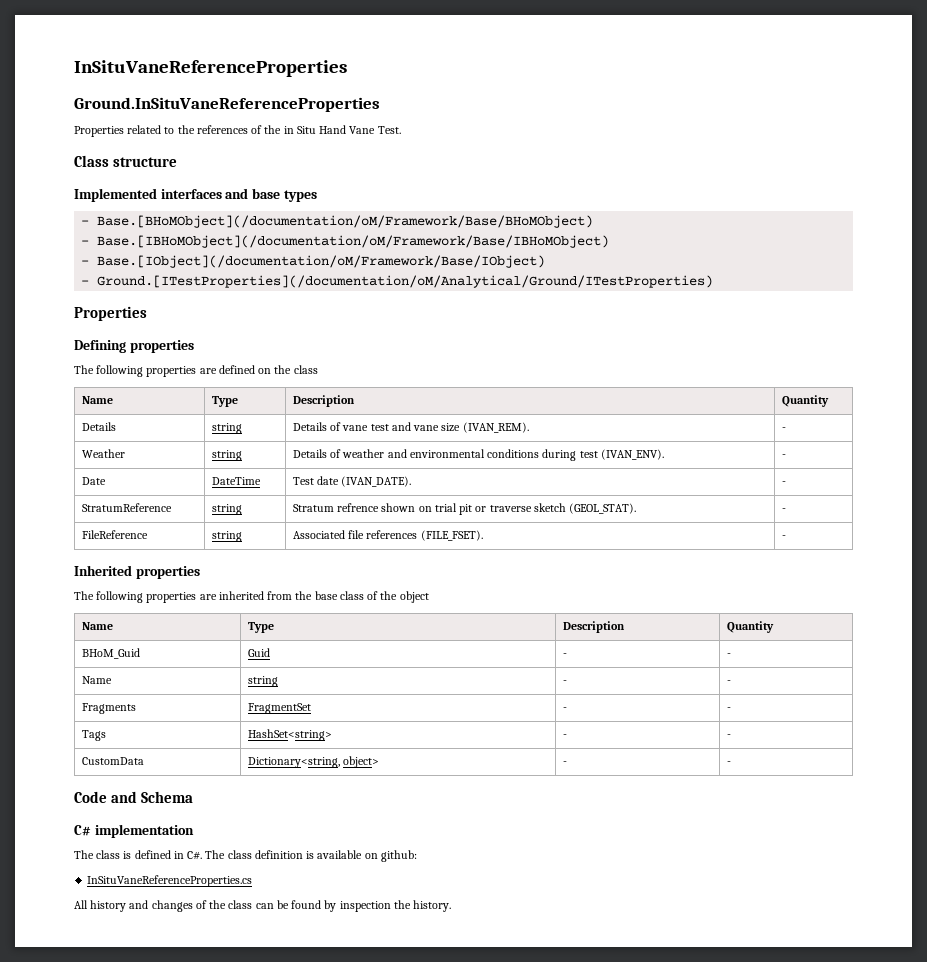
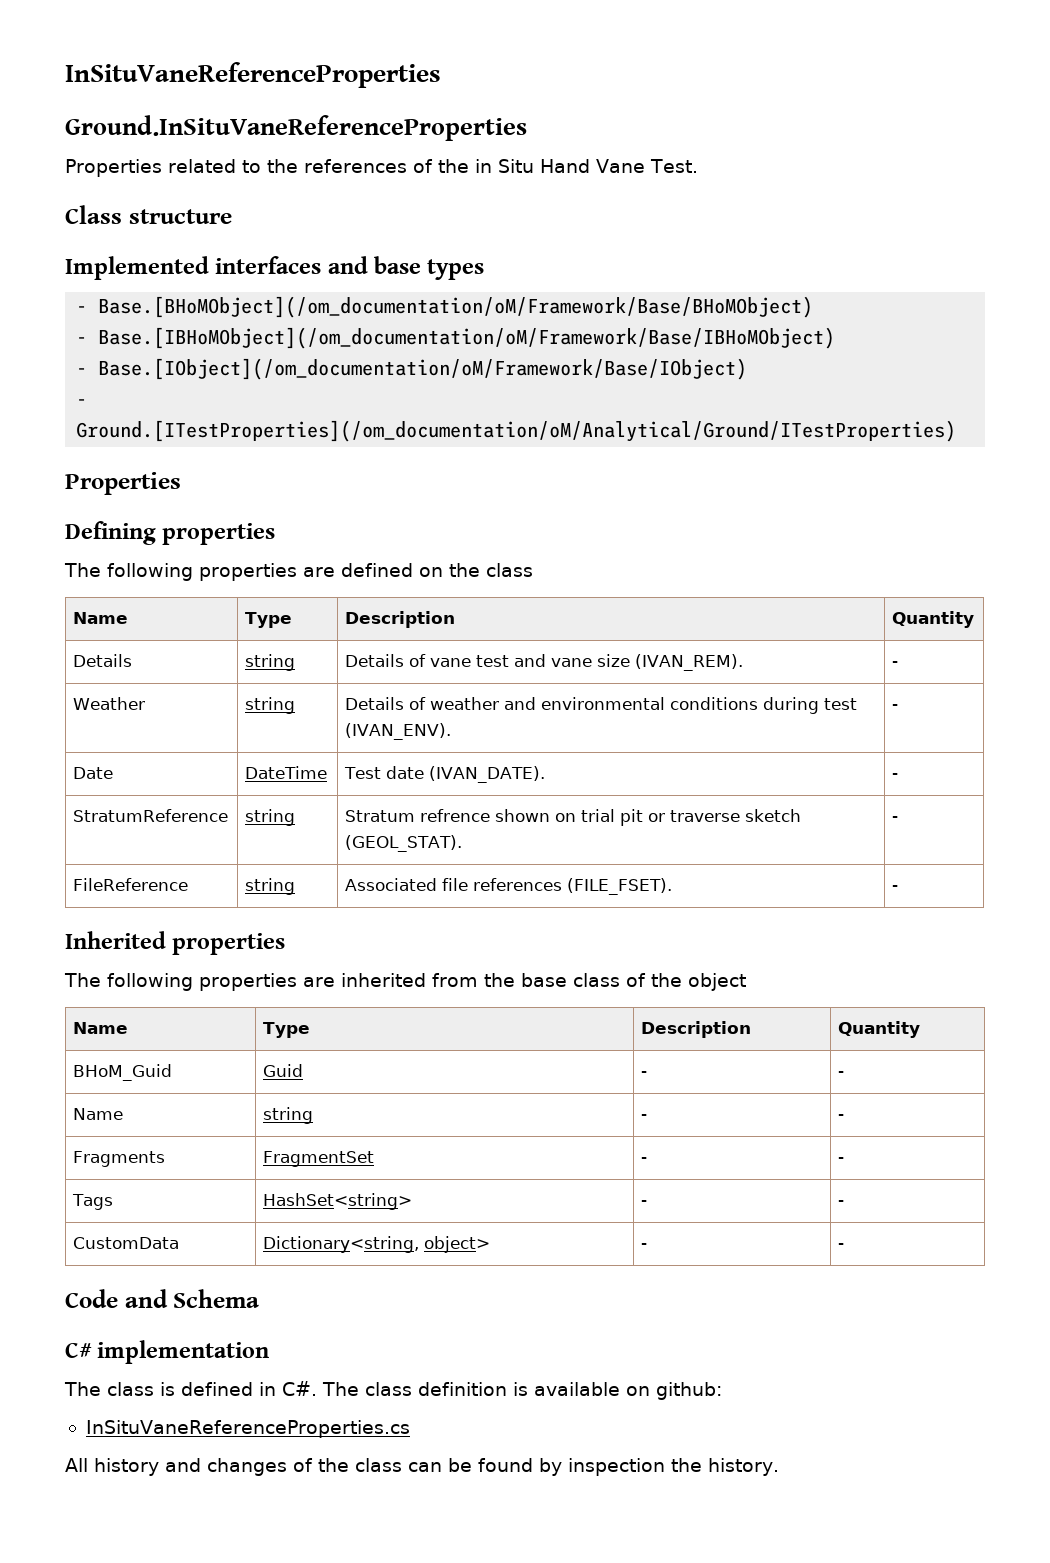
- - Base.[BHoMObject](/documentation/oM/Framework/Base/BHoMObject)
- - Base.[IBHoMObject](/documentation/oM/Framework/Base/IBHoMObject)
- - Base.[IObject](/documentation/oM/Framework/Base/IObject)
- - Ground.[ITestProperties](/documentation/oM/Analytical/Ground/ITestProperties)
+ - Base.[BHoMObject](/om_documentation/oM/Framework/Base/BHoMObject)
+ - Base.[IBHoMObject](/om_documentation/oM/Framework/Base/IBHoMObject)
+ - Base.[IObject](/om_documentation/oM/Framework/Base/IObject)
+ - Ground.[ITestProperties](/om_documentation/oM/Analytical/Ground/ITestProperties)

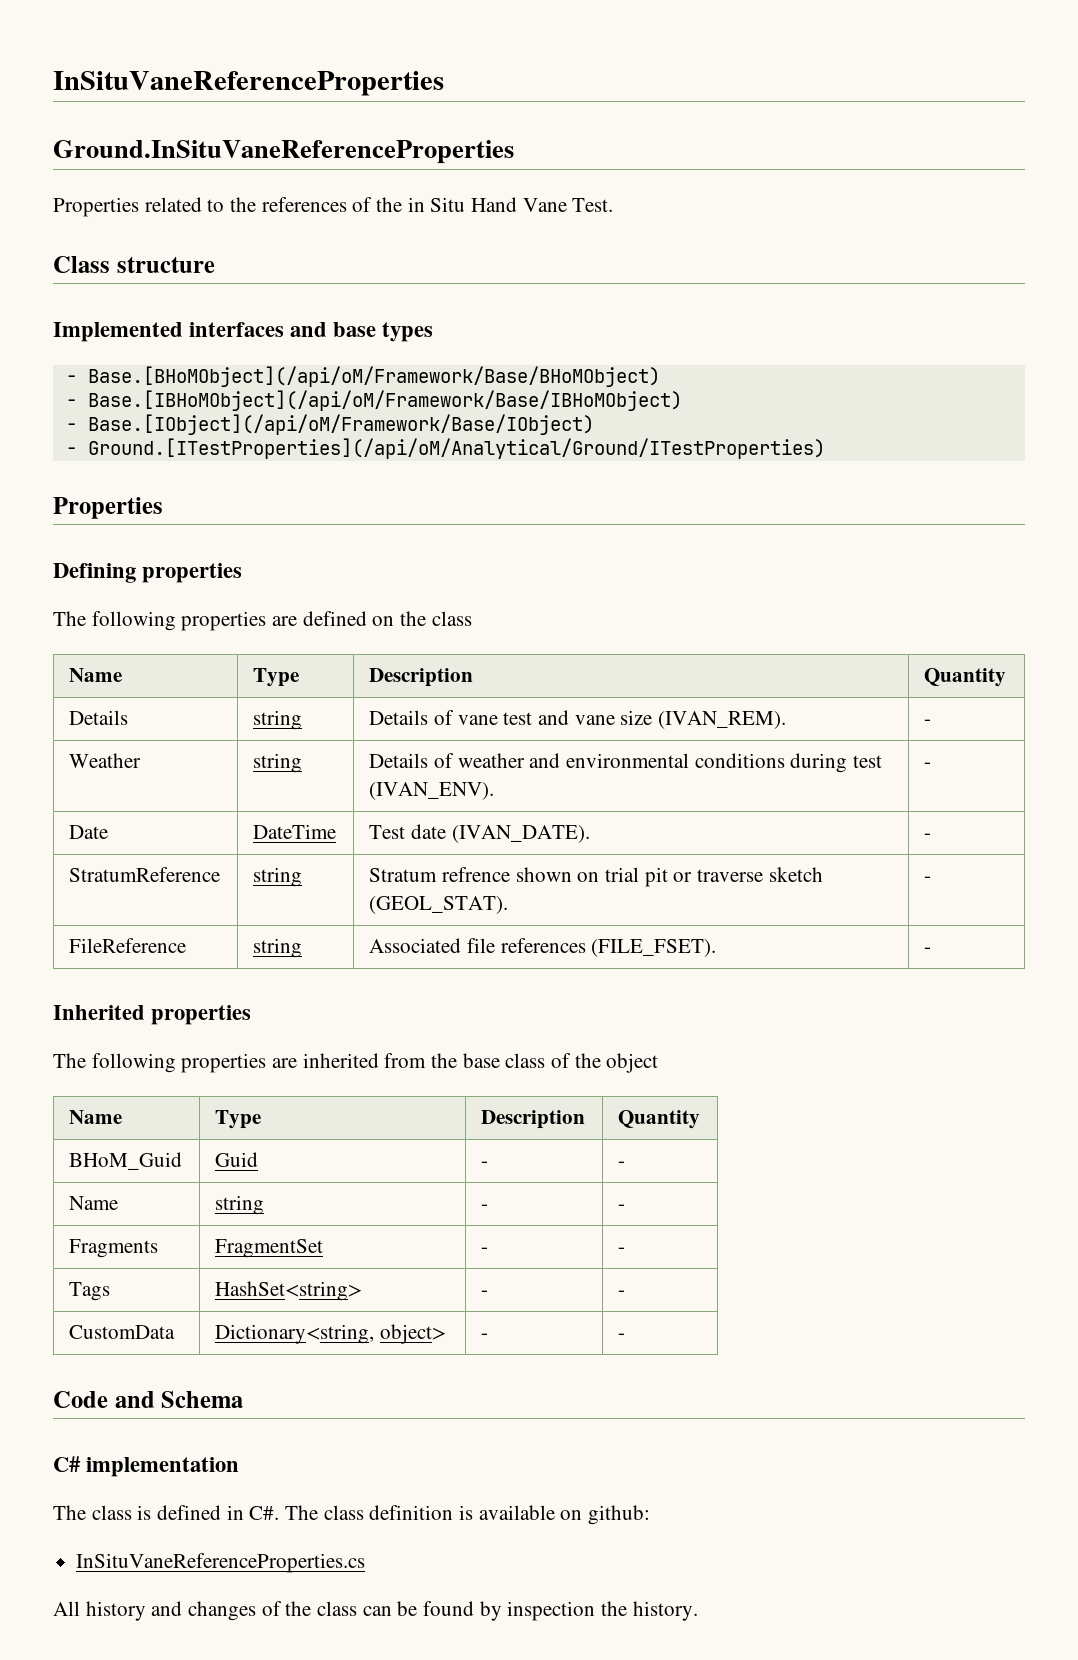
- - Base.[BHoMObject](/om_documentation/oM/Framework/Base/BHoMObject)
- - Base.[IBHoMObject](/om_documentation/oM/Framework/Base/IBHoMObject)
- - Base.[IObject](/om_documentation/oM/Framework/Base/IObject)
- - Ground.[ITestProperties](/om_documentation/oM/Analytical/Ground/ITestProperties)
+ - Base.[BHoMObject](/api/oM/Framework/Base/BHoMObject)
+ - Base.[IBHoMObject](/api/oM/Framework/Base/IBHoMObject)
+ - Base.[IObject](/api/oM/Framework/Base/IObject)
+ - Ground.[ITestProperties](/api/oM/Analytical/Ground/ITestProperties)

